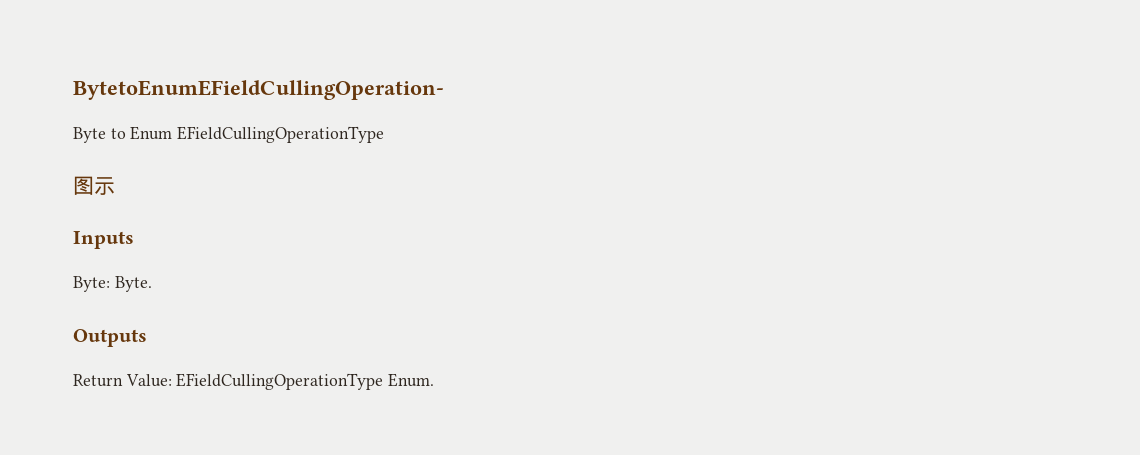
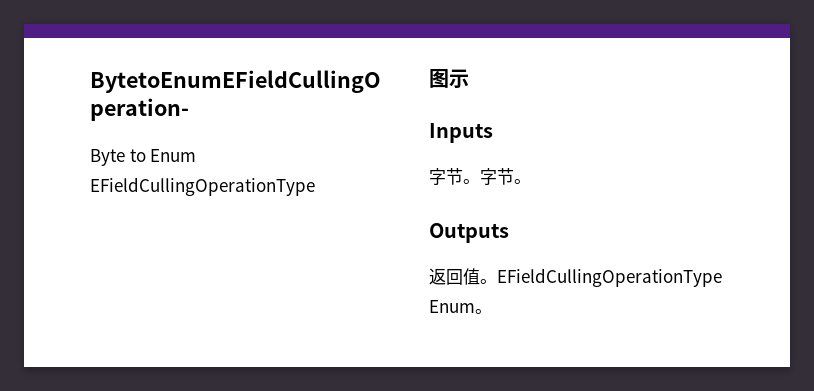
- Byte: Byte.
+ 字节。字节。
  Outputs
- Return Value: EFieldCullingOperationType Enum.
+ 返回值。EFieldCullingOperationType Enum。

